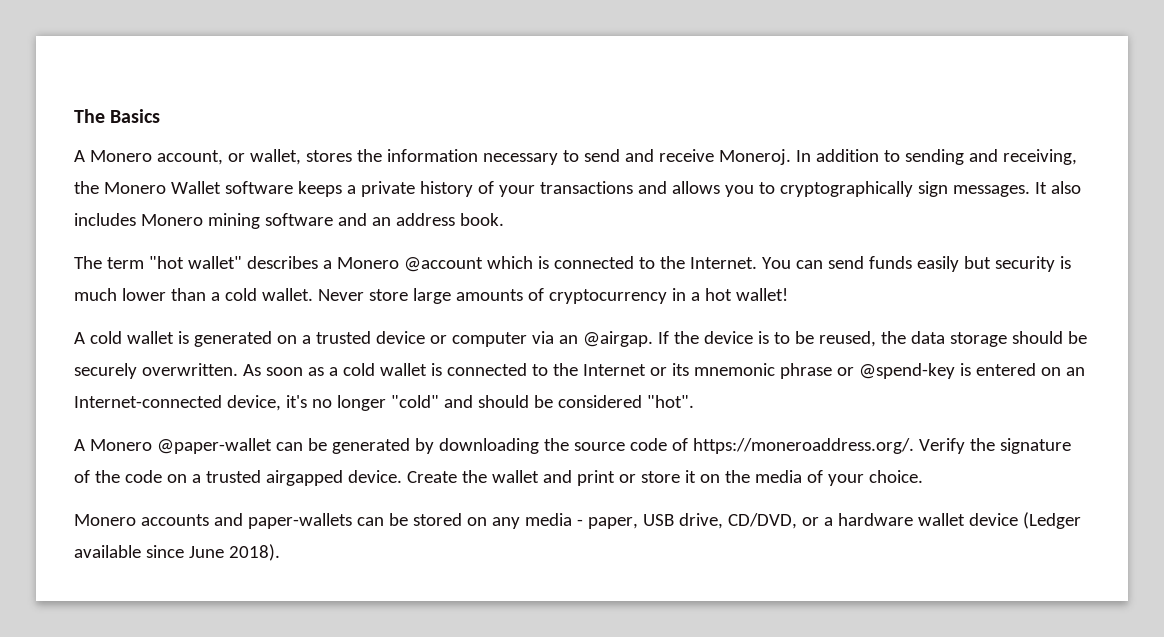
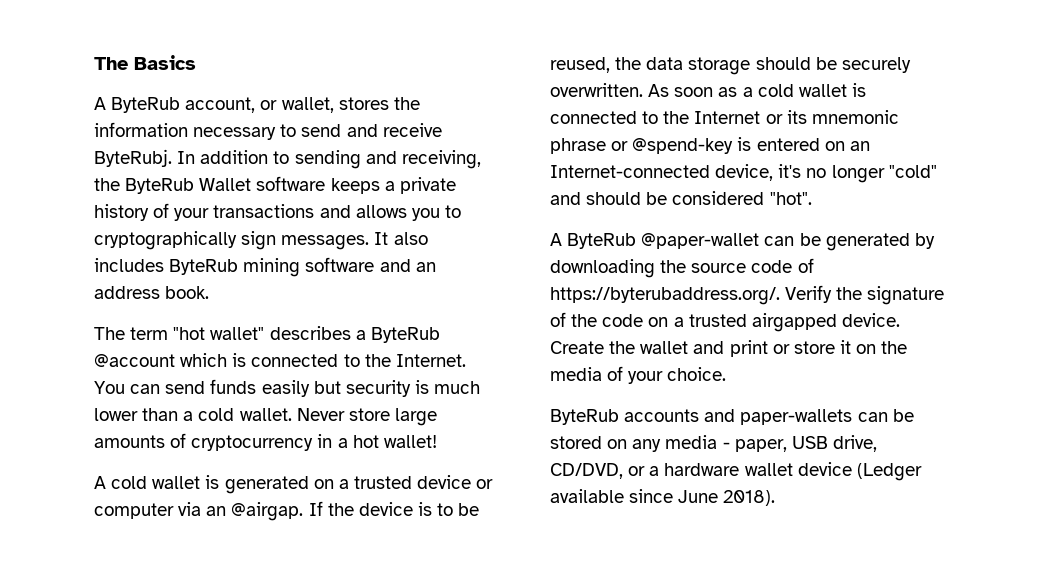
- A Monero account, or wallet, stores the information necessary to send and receive Moneroj.
+ A ByteRub account, or wallet, stores the information necessary to send and receive ByteRubj.
- In addition to sending and receiving, the Monero Wallet software keeps a private history of your transactions and allows you to cryptographically sign messages.
+ In addition to sending and receiving, the ByteRub Wallet software keeps a private history of your transactions and allows you to cryptographically sign messages.
- It also includes Monero mining software and an address book.
+ It also includes ByteRub mining software and an address book.
- The term "hot wallet" describes a Monero @account which is connected to the Internet.
+ The term "hot wallet" describes a ByteRub @account which is connected to the Internet.
- A Monero @paper-wallet can be generated by downloading the source code of https://moneroaddress.org/. Verify the signature of the code on a trusted airgapped device.
+ A ByteRub @paper-wallet can be generated by downloading the source code of https://byterubaddress.org/. Verify the signature of the code on a trusted airgapped device.
- Monero accounts and paper-wallets can be stored on any media - paper, USB drive, CD/DVD, or a hardware wallet device (Ledger available since June 2018).
+ ByteRub accounts and paper-wallets can be stored on any media - paper, USB drive, CD/DVD, or a hardware wallet device (Ledger available since June 2018).

